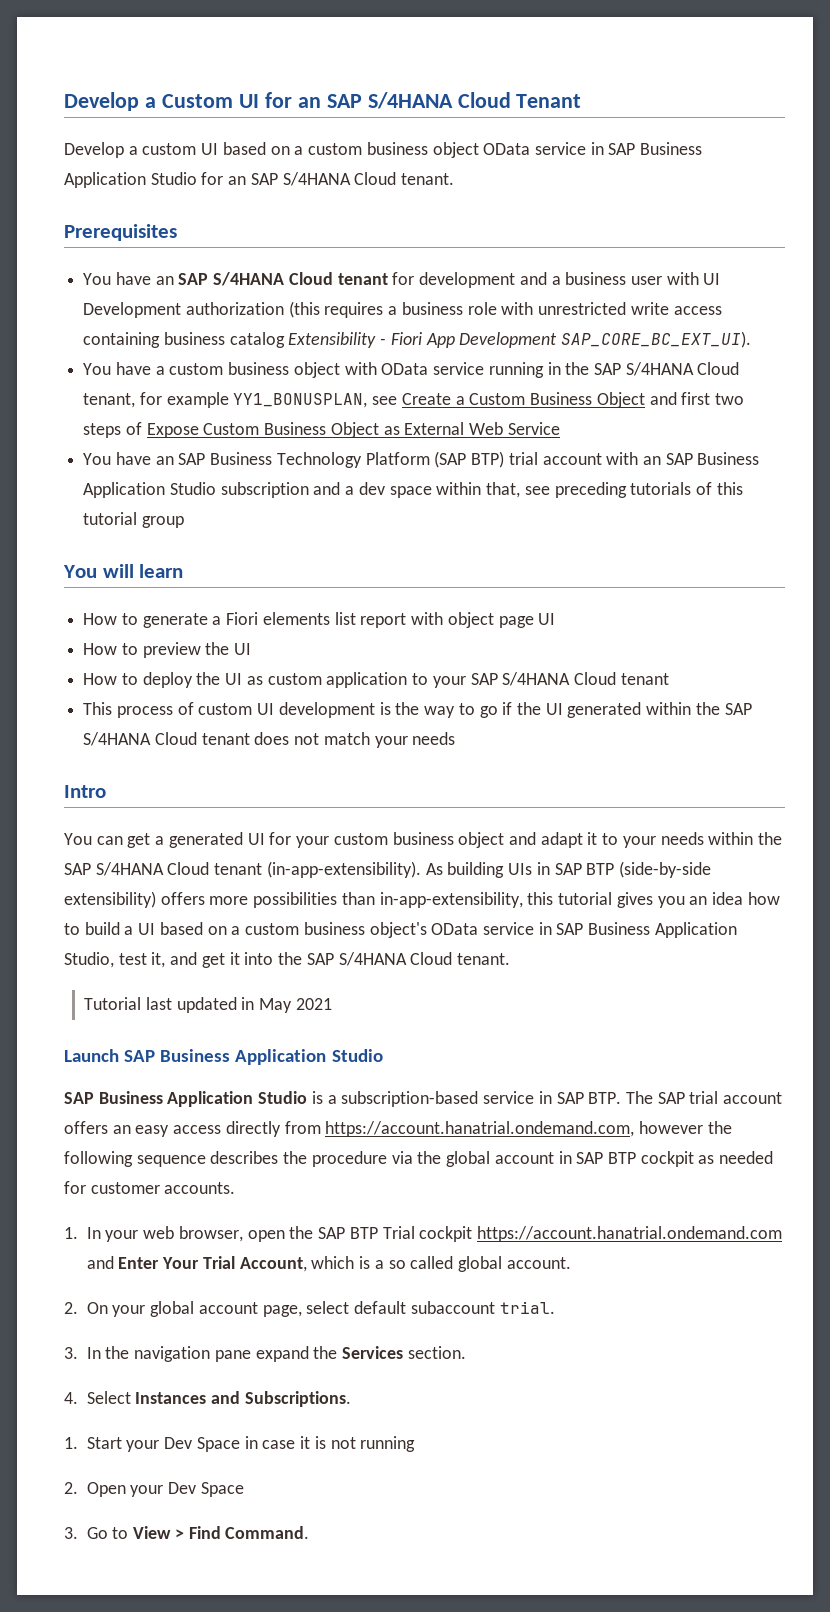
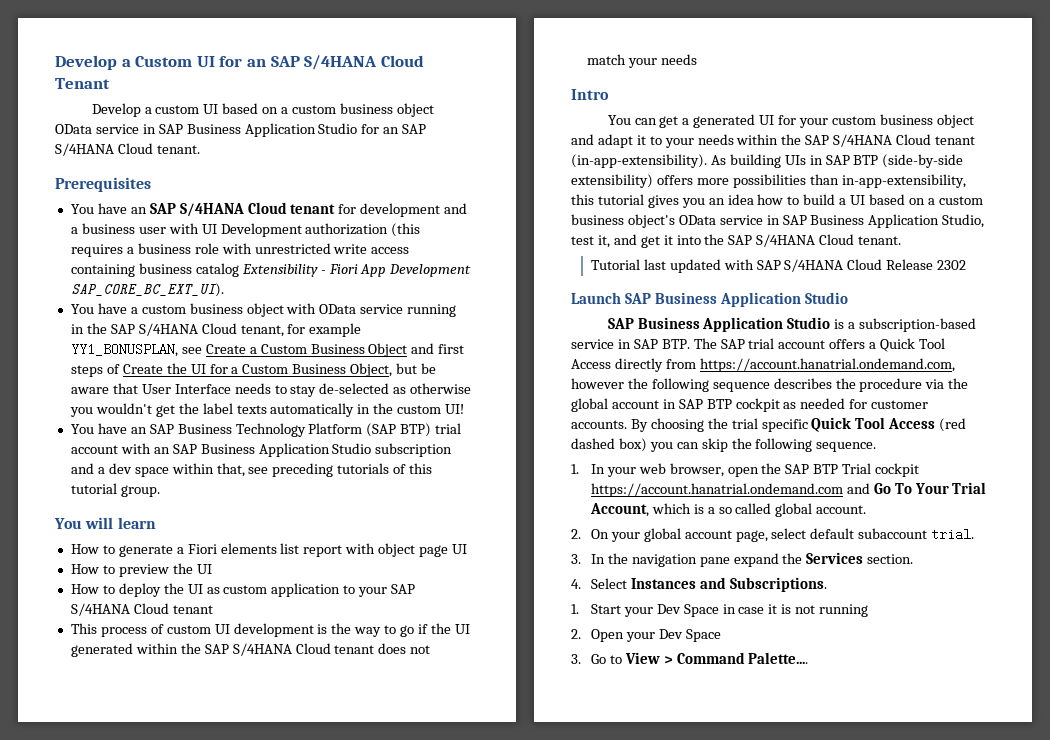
- You have a custom business object with OData service running in the SAP S/4HANA Cloud tenant, for example YY1_BONUSPLAN, see Create a Custom Business Object and first two steps of Expose Custom Business Object as External Web Service
+ You have a custom business object with OData service running in the SAP S/4HANA Cloud tenant, for example YY1_BONUSPLAN, see Create a Custom Business Object and first steps of Create the UI for a Custom Business Object, but be aware that User Interface needs to stay de-selected as otherwise you wouldn't get the label texts automatically in the custom UI!
- You have an SAP Business Technology Platform (SAP BTP) trial account with an SAP Business Application Studio subscription and a dev space within that, see preceding tutorials of this tutorial group
+ You have an SAP Business Technology Platform (SAP BTP) trial account with an SAP Business Application Studio subscription and a dev space within that, see preceding tutorials of this tutorial group.
- Tutorial last updated in May 2021
+ Tutorial last updated with SAP S/4HANA Cloud Release 2302
- SAP Business Application Studio is a subscription-based service in SAP BTP. The SAP trial account offers an easy access directly from https://account.hanatrial.ondemand.com, however the following sequence describes the procedure via the global account in SAP BTP cockpit as needed for customer accounts.
+ SAP Business Application Studio is a subscription-based service in SAP BTP. The SAP trial account offers a Quick Tool Access directly from https://account.hanatrial.ondemand.com, however the following sequence describes the procedure via the global account in SAP BTP cockpit as needed for customer accounts. By choosing the trial specific Quick Tool Access (red dashed box) you can skip the following sequence.
- 1. In your web browser, open the SAP BTP Trial cockpit https://account.hanatrial.ondemand.com and Enter Your Trial Account, which is a so called global account.
+ 1. In your web browser, open the SAP BTP Trial cockpit https://account.hanatrial.ondemand.com and Go To Your Trial Account, which is a so called global account.
- 3. Go to View > Find Command.
+ 3. Go to View > Command Palette....

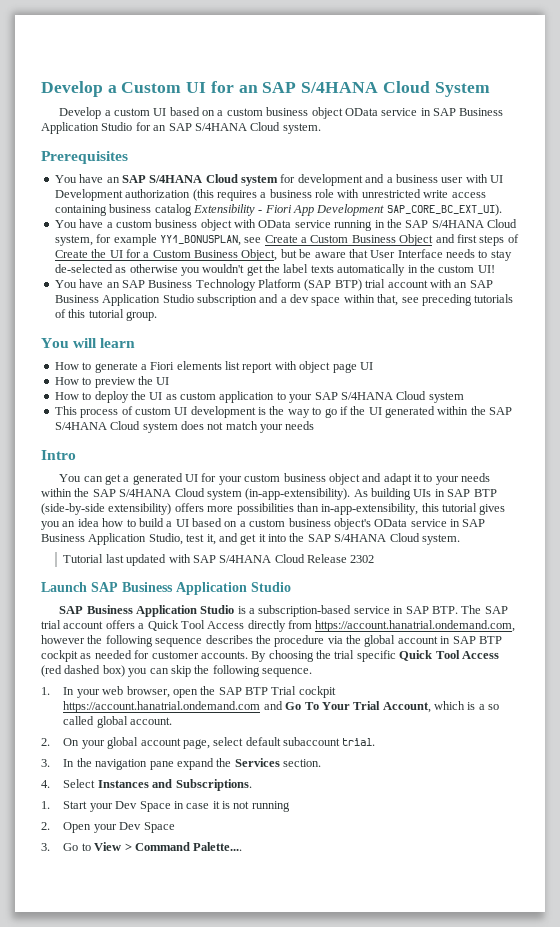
- Develop a Custom UI for an SAP S/4HANA Cloud Tenant
+ Develop a Custom UI for an SAP S/4HANA Cloud System
- Develop a custom UI based on a custom business object OData service in SAP Business Application Studio for an SAP S/4HANA Cloud tenant.
+ Develop a custom UI based on a custom business object OData service in SAP Business Application Studio for an SAP S/4HANA Cloud system.
- You have an SAP S/4HANA Cloud tenant for development and a business user with UI Development authorization (this requires a business role with unrestricted write access containing business catalog Extensibility - Fiori App Development SAP_CORE_BC_EXT_UI).
+ You have an SAP S/4HANA Cloud system for development and a business user with UI Development authorization (this requires a business role with unrestricted write access containing business catalog Extensibility - Fiori App Development SAP_CORE_BC_EXT_UI).
- You have a custom business object with OData service running in the SAP S/4HANA Cloud tenant, for example YY1_BONUSPLAN, see Create a Custom Business Object and first steps of Create the UI for a Custom Business Object, but be aware that User Interface needs to stay de-selected as otherwise you wouldn't get the label texts automatically in the custom UI!
+ You have a custom business object with OData service running in the SAP S/4HANA Cloud system, for example YY1_BONUSPLAN, see Create a Custom Business Object and first steps of Create the UI for a Custom Business Object, but be aware that User Interface needs to stay de-selected as otherwise you wouldn't get the label texts automatically in the custom UI!
- How to deploy the UI as custom application to your SAP S/4HANA Cloud tenant
+ How to deploy the UI as custom application to your SAP S/4HANA Cloud system
- This process of custom UI development is the way to go if the UI generated within the SAP S/4HANA Cloud tenant does not match your needs
+ This process of custom UI development is the way to go if the UI generated within the SAP S/4HANA Cloud system does not match your needs
- You can get a generated UI for your custom business object and adapt it to your needs within the SAP S/4HANA Cloud tenant (in-app-extensibility).
+ You can get a generated UI for your custom business object and adapt it to your needs within the SAP S/4HANA Cloud system (in-app-extensibility).
- As building UIs in SAP BTP (side-by-side extensibility) offers more possibilities than in-app-extensibility, this tutorial gives you an idea how to build a UI based on a custom business object's OData service in SAP Business Application Studio, test it, and get it into the SAP S/4HANA Cloud tenant.
+ As building UIs in SAP BTP (side-by-side extensibility) offers more possibilities than in-app-extensibility, this tutorial gives you an idea how to build a UI based on a custom business object's OData service in SAP Business Application Studio, test it, and get it into the SAP S/4HANA Cloud system.

